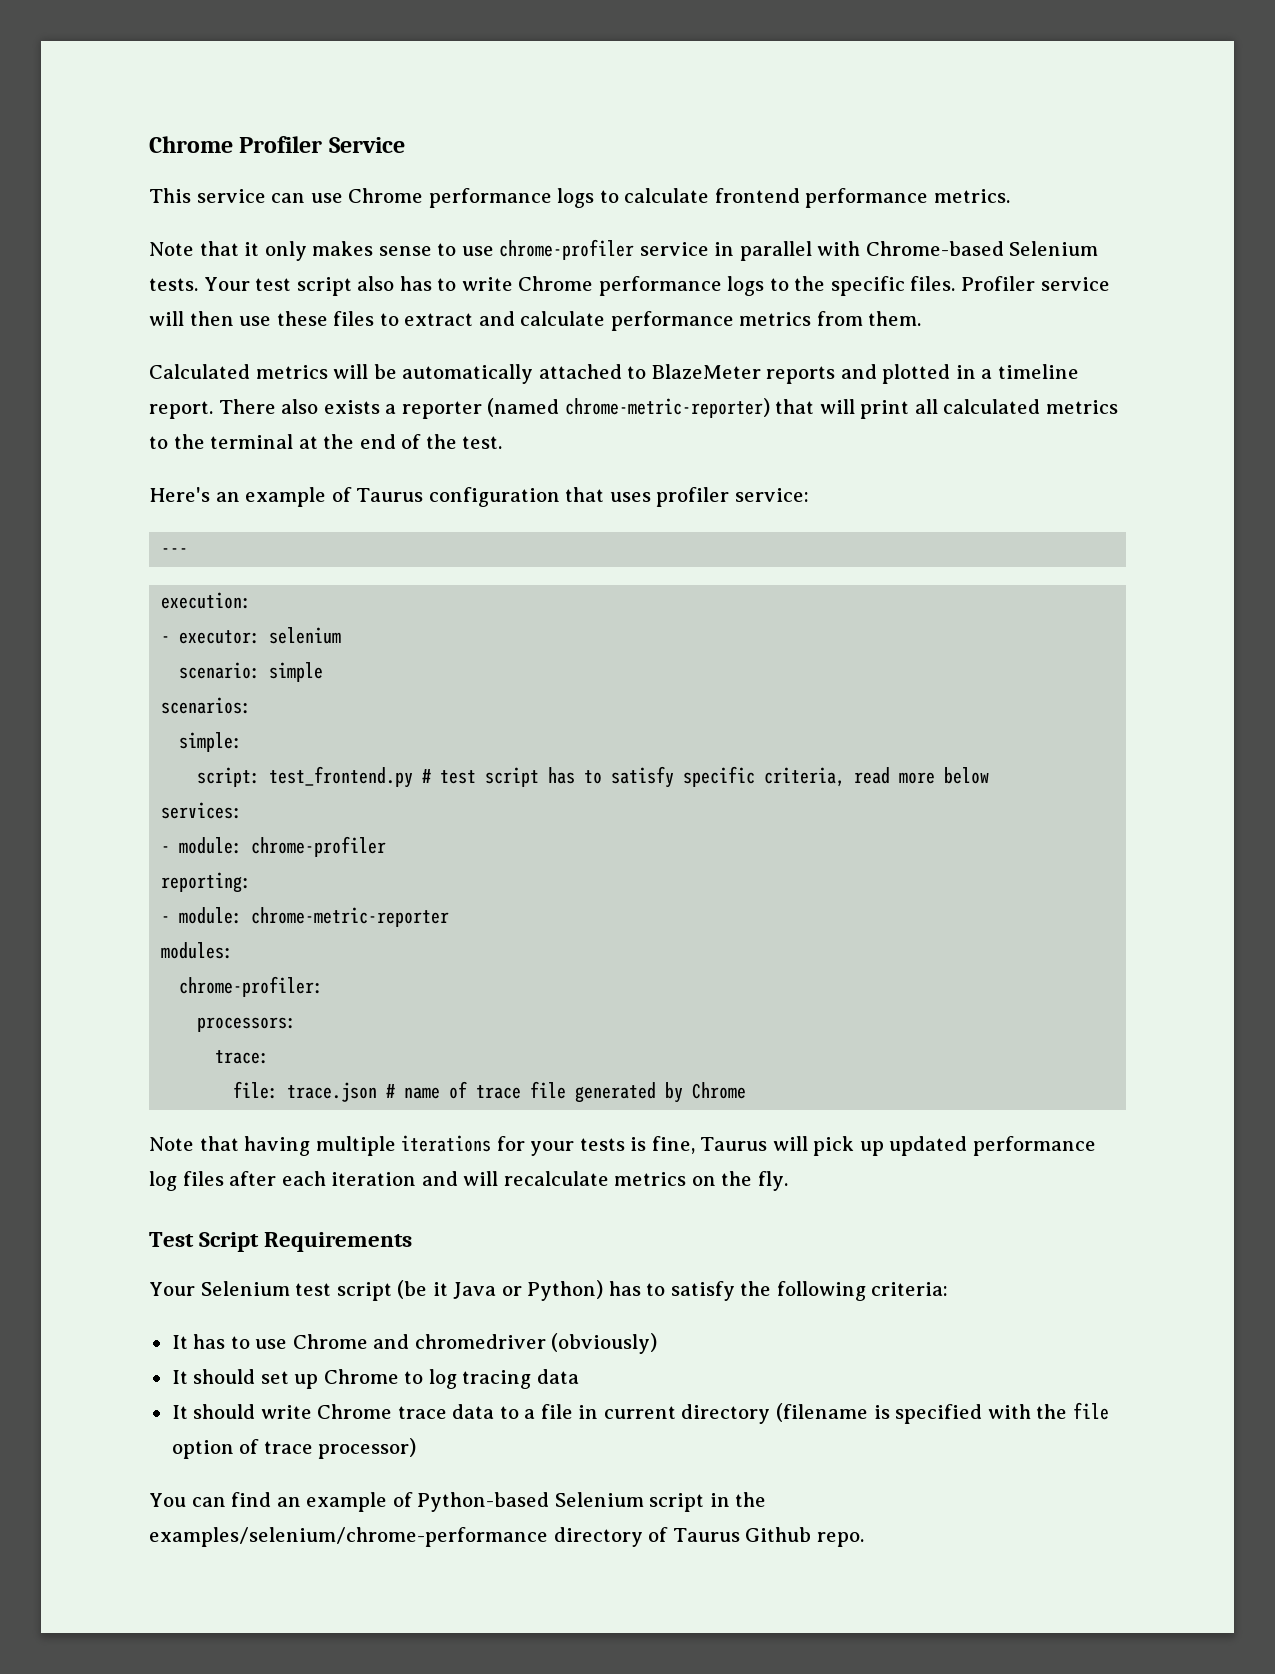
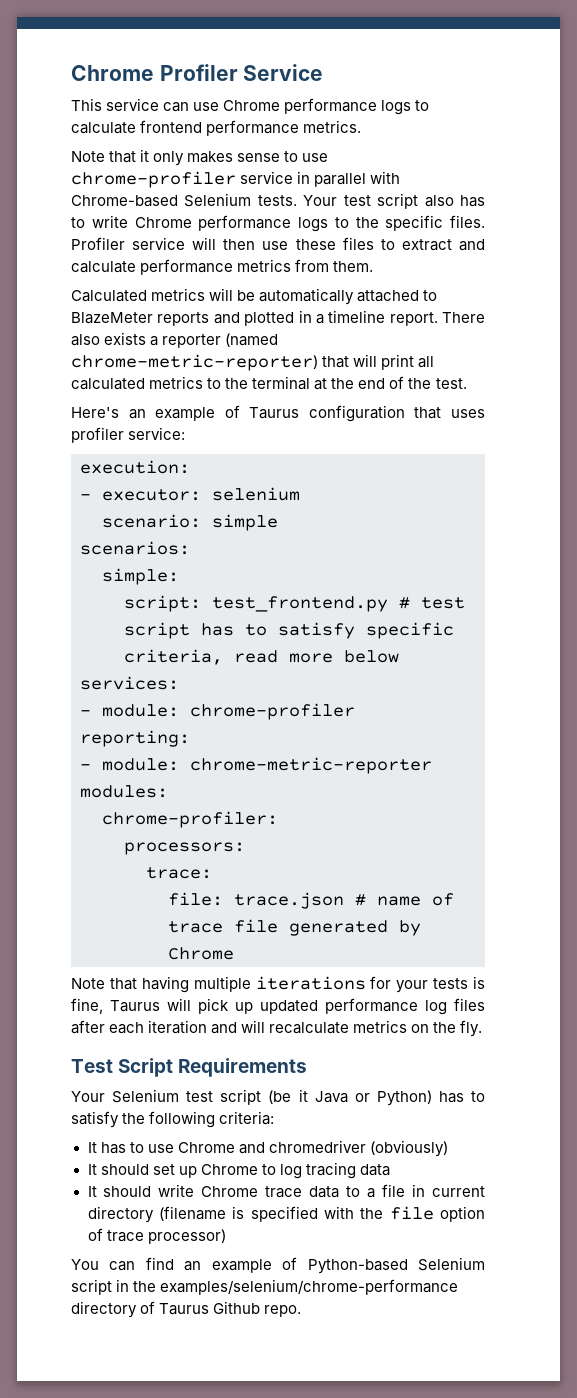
- ---

